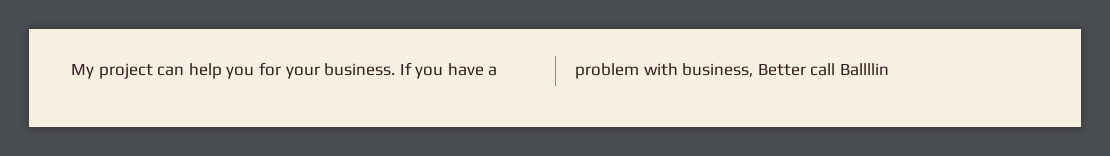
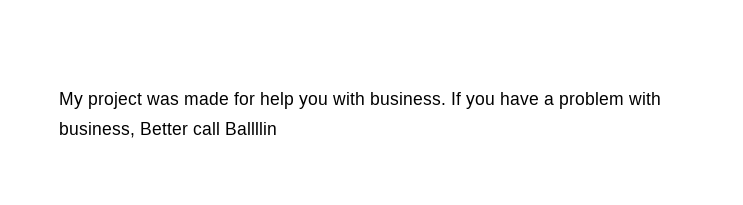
- My project can help you for your business.
+ My project was made for help you with business.

